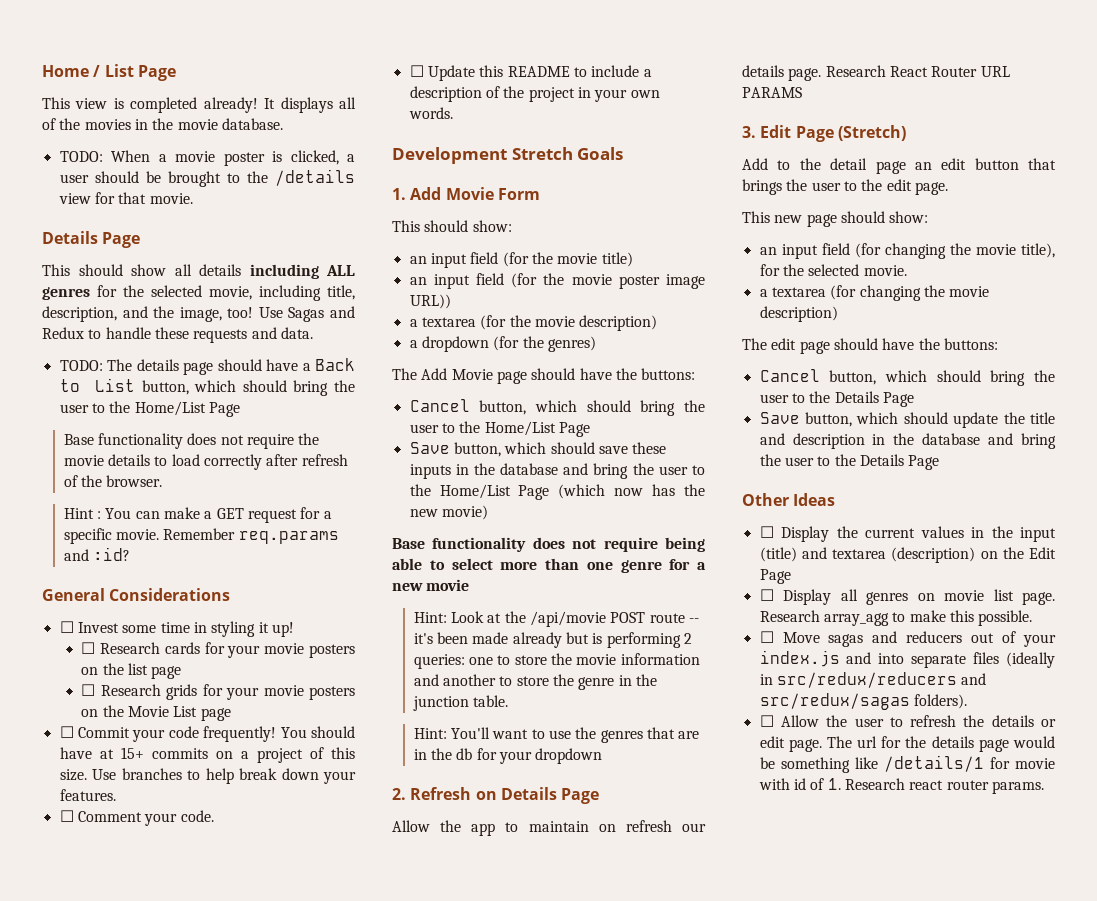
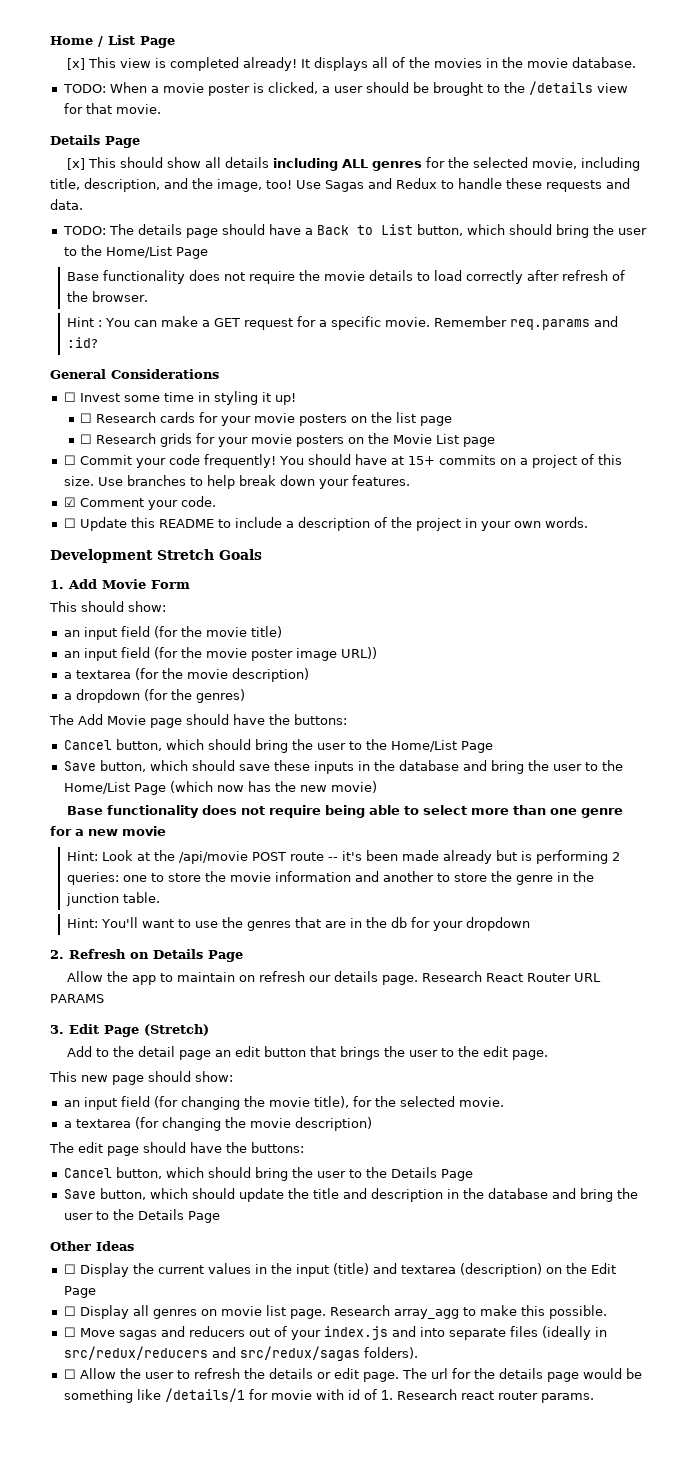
- This view is completed already!
+ [x] This view is completed already!
- This should show all details including ALL genres for the selected movie, including title, description, and the image, too!
+ [x] This should show all details including ALL genres for the selected movie, including title, description, and the image, too!
- ☐ Comment your code.
+ ☑ Comment your code.

